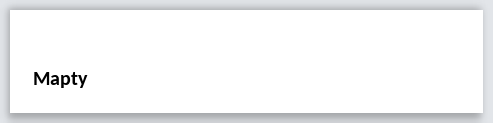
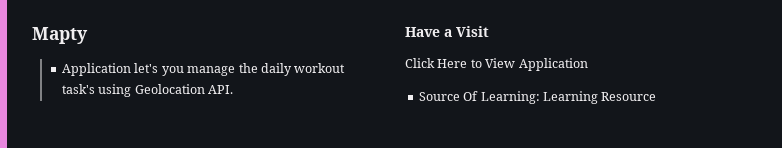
+ Application let's you manage the daily workout task's using Geolocation API.
+ Have a Visit
+ Click Here to View Application
+ Source Of Learning: Learning Resource

